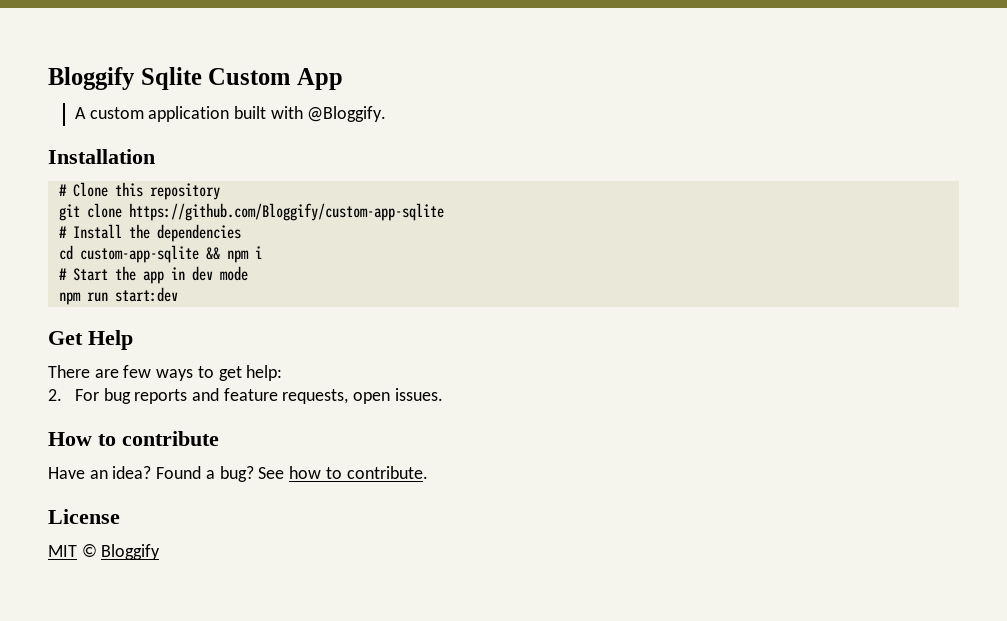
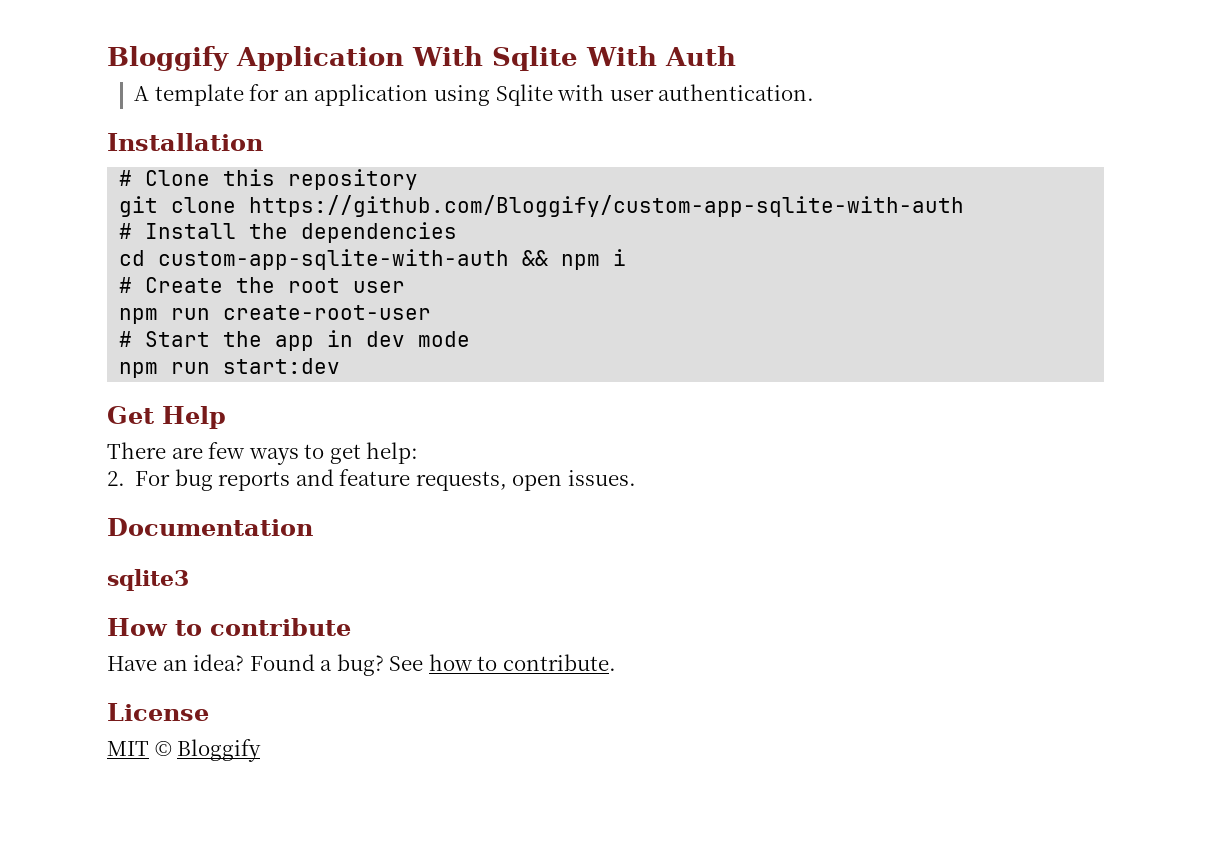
- Bloggify Sqlite Custom App
- A custom application built with @Bloggify.
+ Bloggify Application With Sqlite With Auth
+ A template for an application using Sqlite with user authentication.
- git clone https://github.com/Bloggify/custom-app-sqlite
+ git clone https://github.com/Bloggify/custom-app-sqlite-with-auth
- cd custom-app-sqlite && npm i
+ cd custom-app-sqlite-with-auth && npm i
+ # Create the root user
+ npm run create-root-user
+ Documentation
+ sqlite3

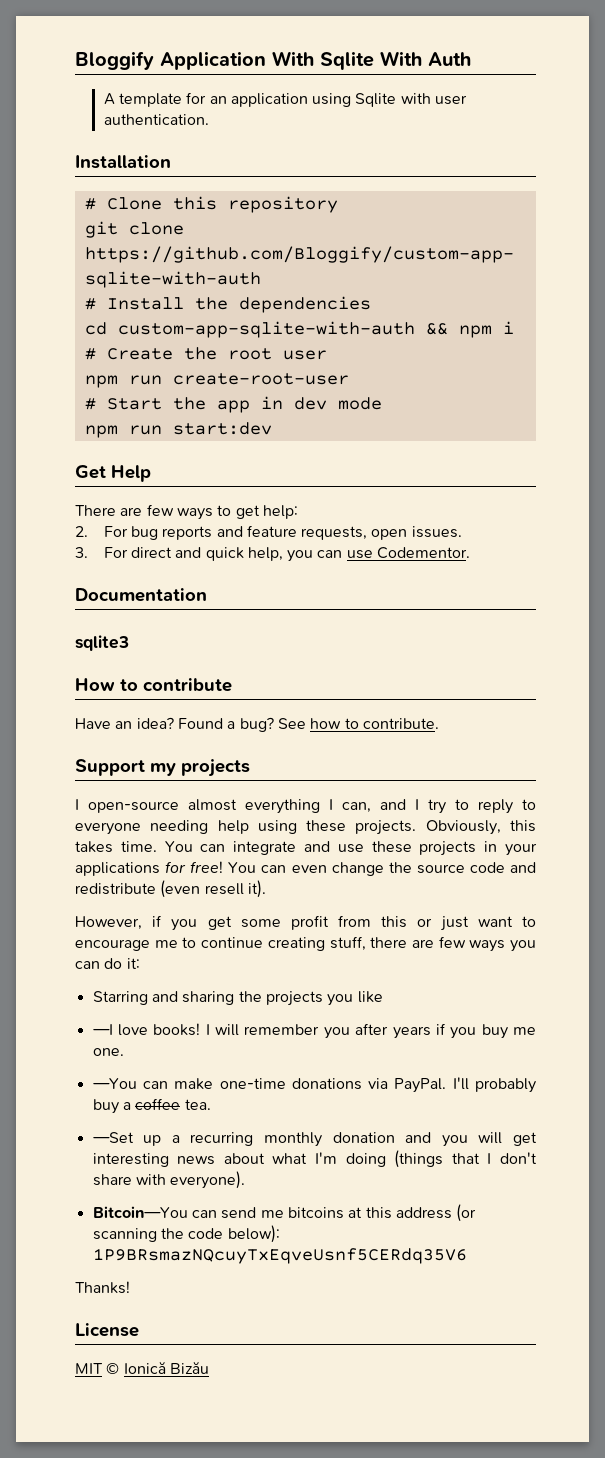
+ 3. For direct and quick help, you can use Codementor.
+ Support my projects
+ I open-source almost everything I can, and I try to reply to everyone needing help using these projects. Obviously, this takes time. You can integrate and use these projects in your applications for free! You can even change the source code and redistribute (even resell it).
+ However, if you get some profit from this or just want to encourage me to continue creating stuff, there are few ways you can do it:
+ Starring and sharing the projects you like
+ —I love books! I will remember you after years if you buy me one.
+ —You can make one-time donations via PayPal. I'll probably buy a coffee tea.
+ —Set up a recurring monthly donation and you will get interesting news about what I'm doing (things that I don't share with everyone).
+ Bitcoin—You can send me bitcoins at this address (or scanning the code below): 1P9BRsmazNQcuyTxEqveUsnf5CERdq35V6
+ Thanks!
- MIT © Bloggify
+ MIT © Ionică Bizău

